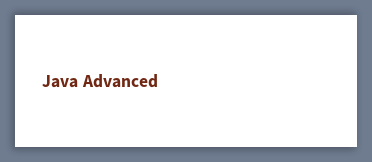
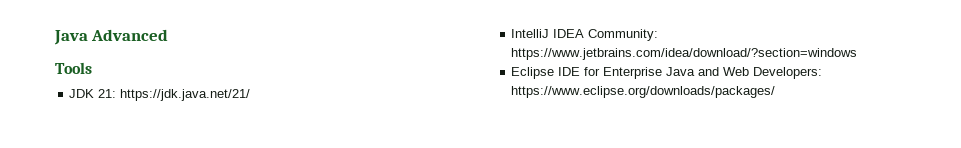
+ Tools
+ JDK 21: https://jdk.java.net/21/
+ IntelliJ IDEA Community: https://www.jetbrains.com/idea/download/?section=windows
+ Eclipse IDE for Enterprise Java and Web Developers: https://www.eclipse.org/downloads/packages/

